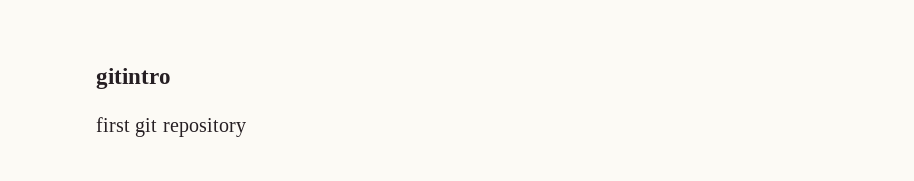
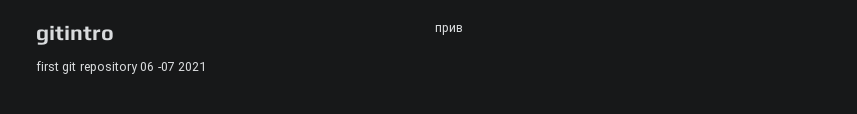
- first git repository
+ first git repository 06 -07 2021
+ прив

